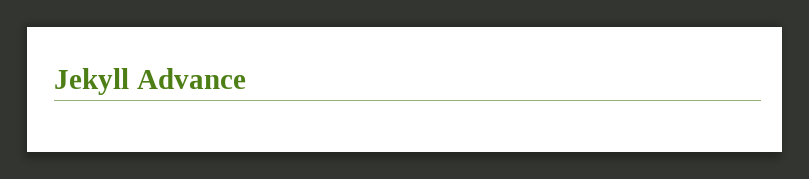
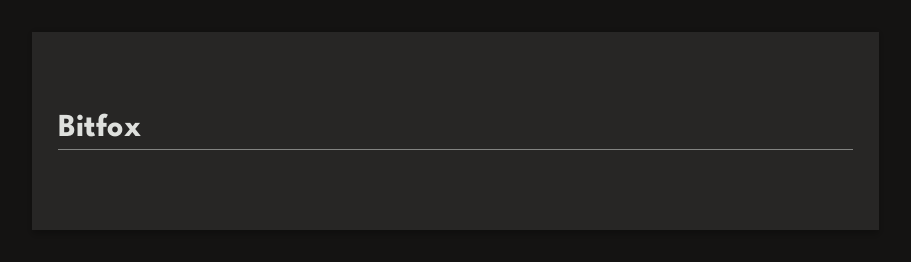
- Jekyll Advance
+ Bitfox

